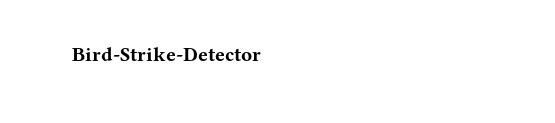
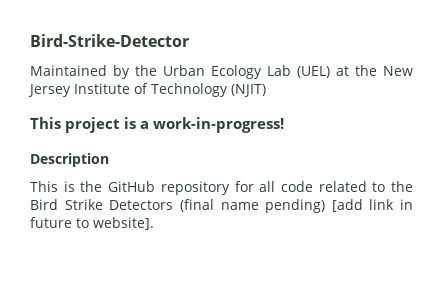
+ Maintained by the Urban Ecology Lab (UEL) at the New Jersey Institute of Technology (NJIT)
+ This project is a work-in-progress!
+ Description
+ This is the GitHub repository for all code related to the Bird Strike Detectors (final name pending) [add link in future to website].

